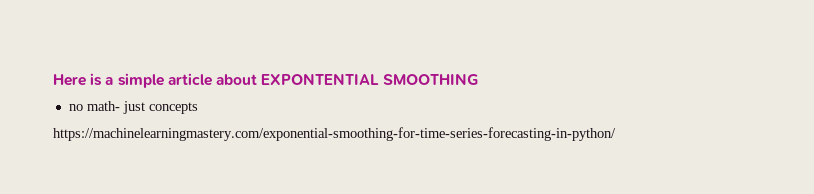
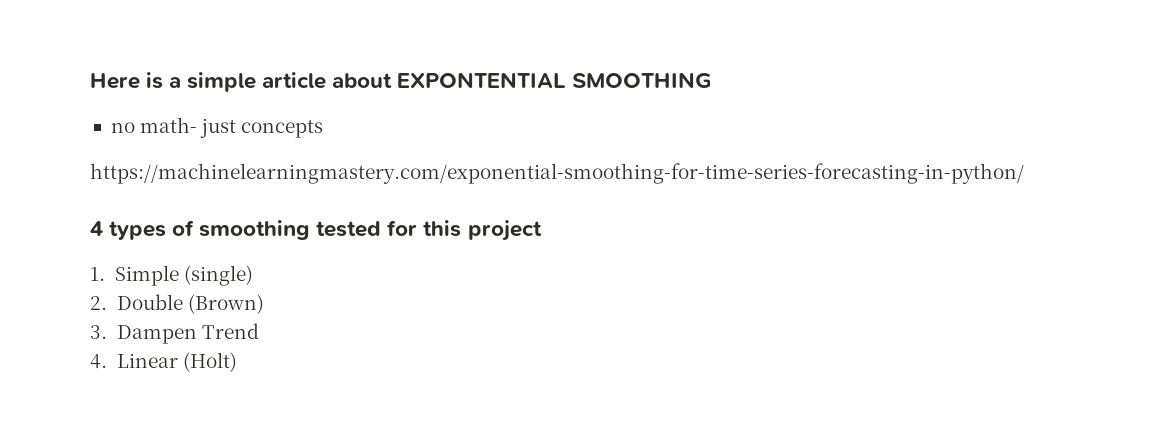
+ 4 types of smoothing tested for this project
+ 1. Simple (single)
+ 2. Double (Brown)
+ 3. Dampen Trend
+ 4. Linear (Holt)

